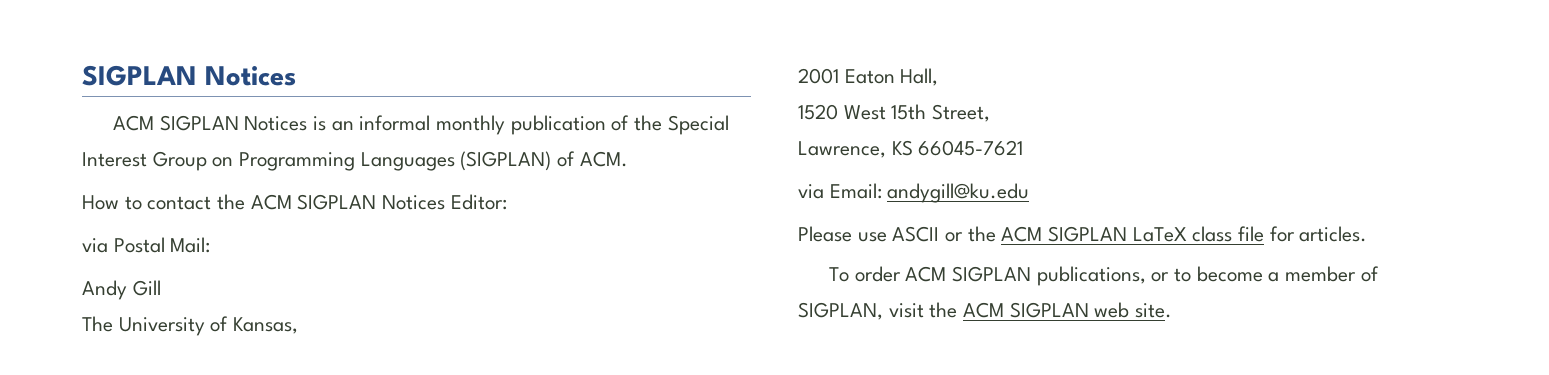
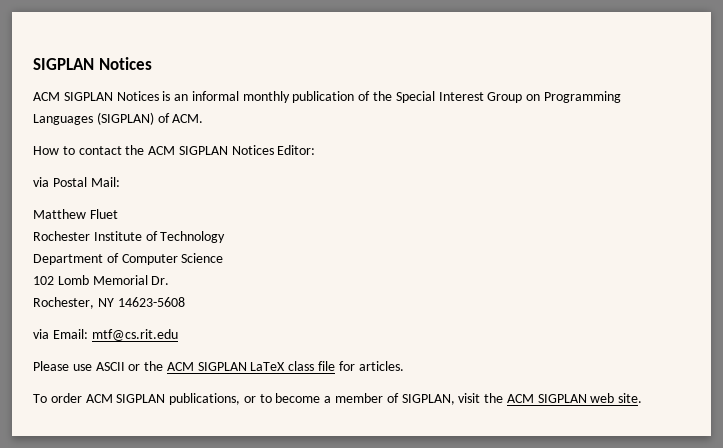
- Andy Gill
- The University of Kansas,
- 2001 Eaton Hall,
- 1520 West 15th Street,
- Lawrence, KS 66045-7621
+ Matthew Fluet
+ Rochester Institute of Technology
+ Department of Computer Science
+ 102 Lomb Memorial Dr.
+ Rochester, NY 14623-5608
- via Email: andygill@ku.edu
+ via Email: mtf@cs.rit.edu

